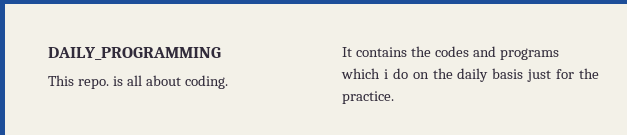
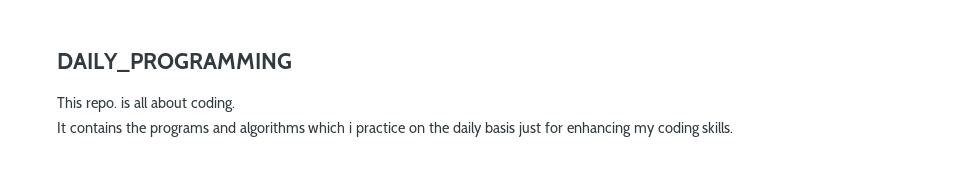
- It contains the codes and programs which i do on the daily basis just for the practice.
+ It contains the programs and algorithms which i practice on the daily basis just for enhancing my coding skills.

